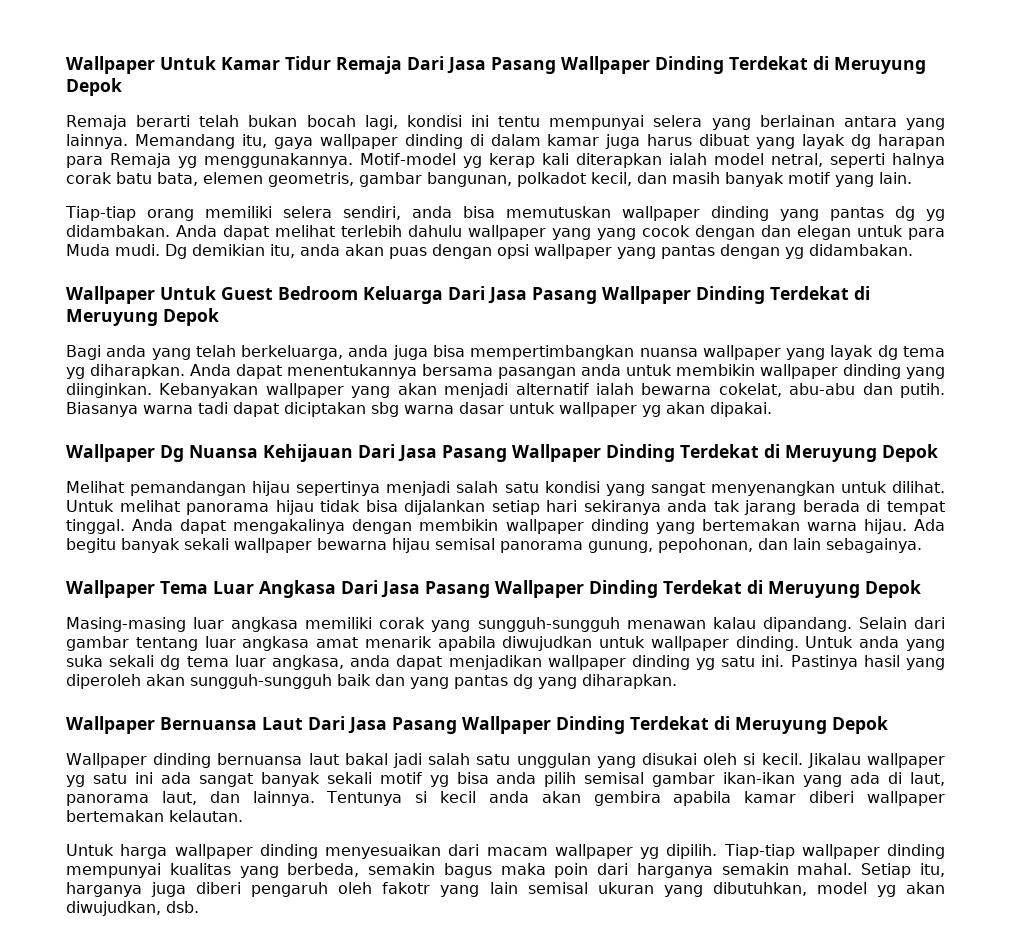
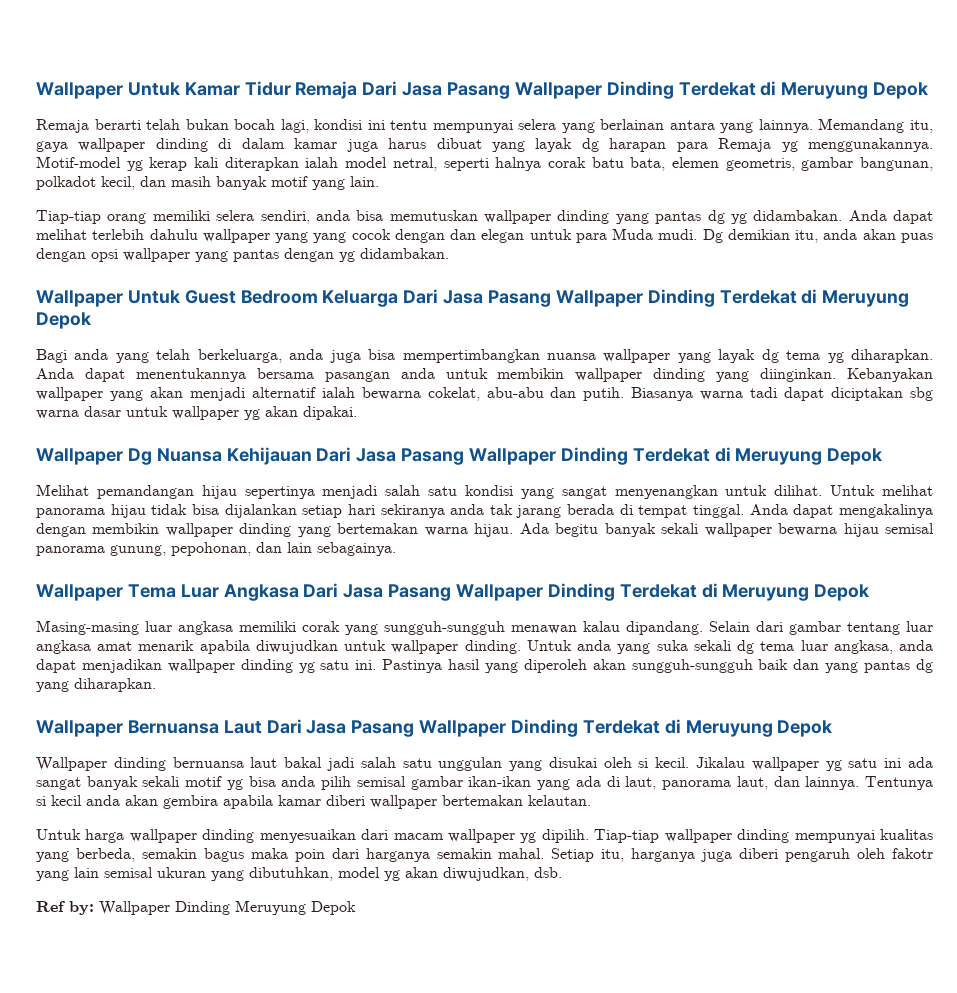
+ Ref by: Wallpaper Dinding Meruyung Depok

